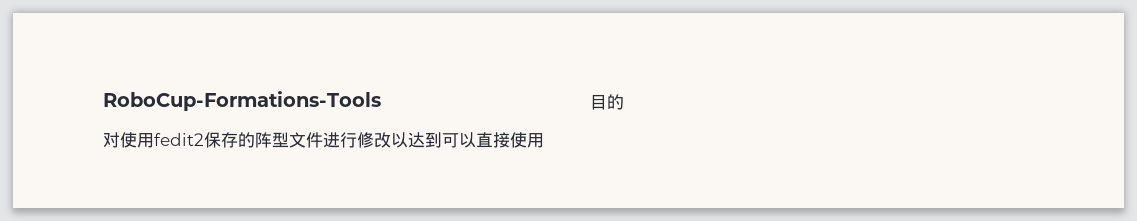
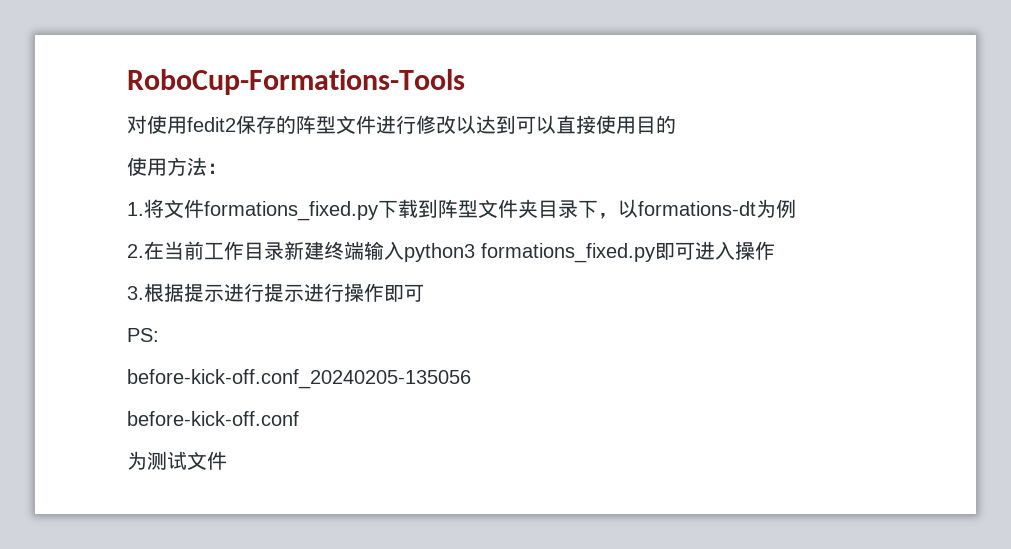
+ 使用方法：
+ 1.将文件formations_fixed.py下载到阵型文件夹目录下，以formations-dt为例
+ 2.在当前工作目录新建终端输入python3 formations_fixed.py即可进入操作
+ 3.根据提示进行提示进行操作即可
+ PS:
+ before-kick-off.conf_20240205-135056
+ before-kick-off.conf
+ 为测试文件

